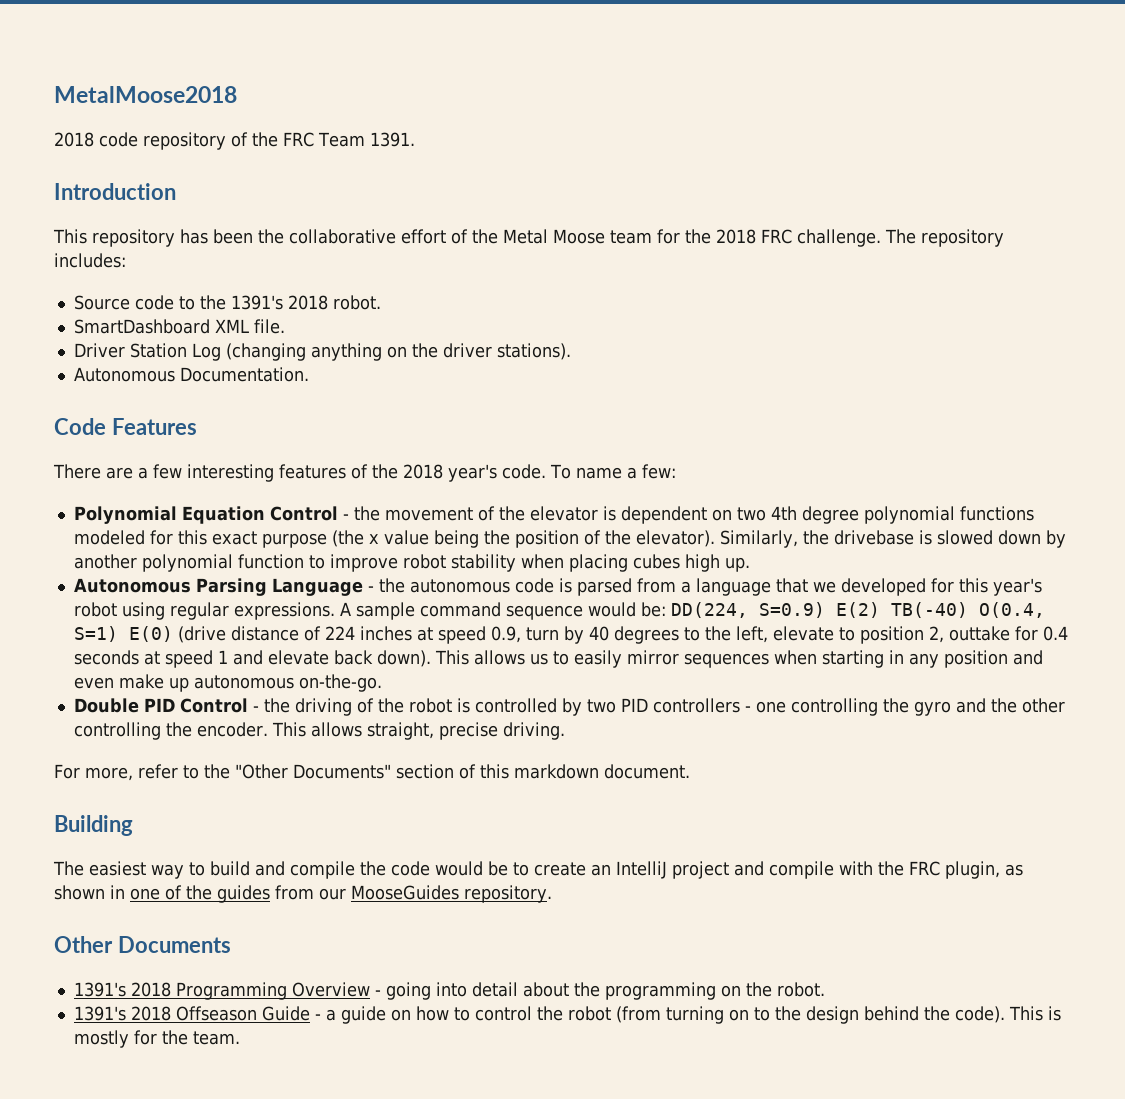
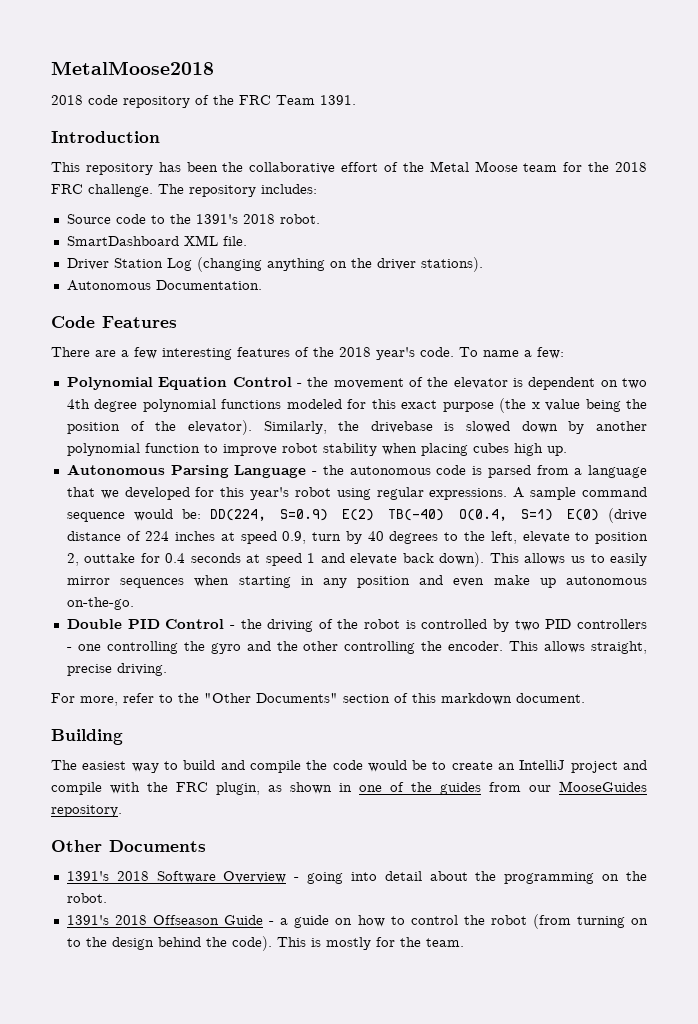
- 1391's 2018 Programming Overview - going into detail about the programming on the robot.
+ 1391's 2018 Software Overview - going into detail about the programming on the robot.

